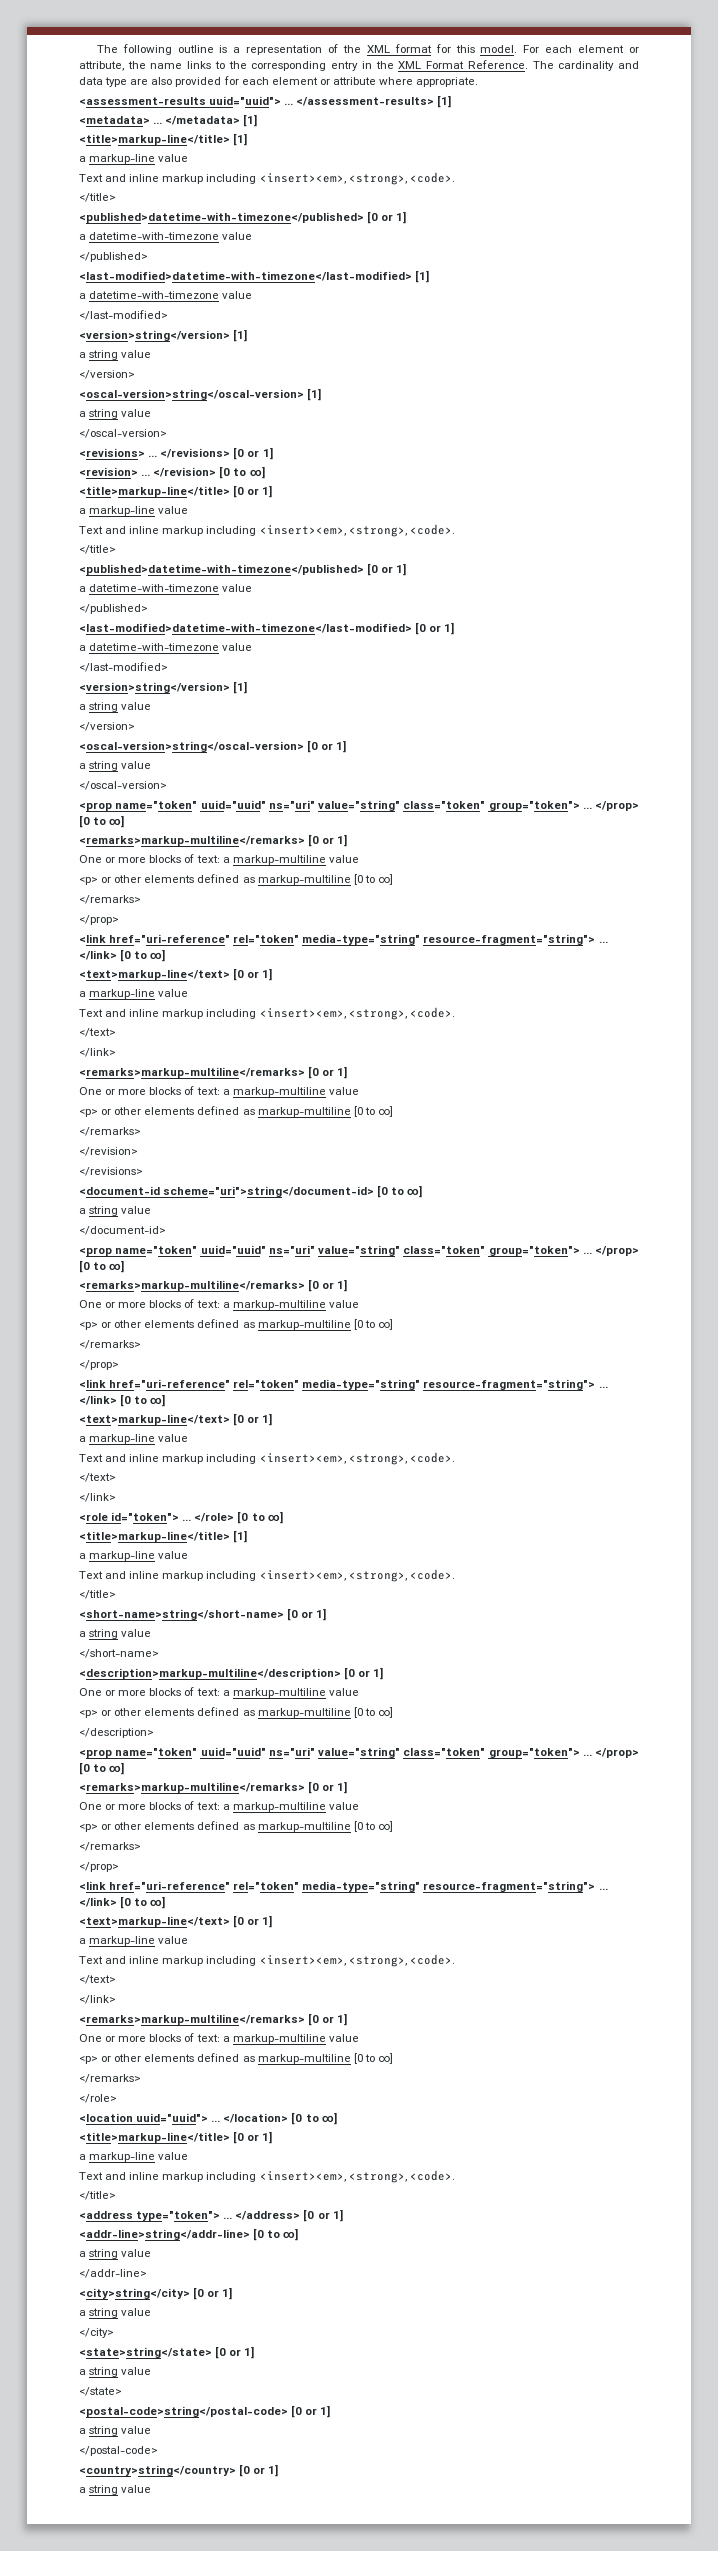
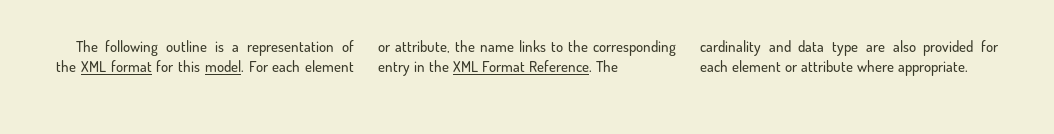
- <assessment-results uuid="uuid"> … </assessment-results> [1]
- <metadata> … </metadata> [1]
- <title>markup-line</title> [1]
- a markup-line value
- Text and inline markup including <insert><em>, <strong>, <code>.
- </title>
- <published>datetime-with-timezone</published> [0 or 1]
- a datetime-with-timezone value
- </published>
- <last-modified>datetime-with-timezone</last-modified> [1]
- a datetime-with-timezone value
- </last-modified>
- <version>string</version> [1]
- a string value
- </version>
- <oscal-version>string</oscal-version> [1]
- a string value
- </oscal-version>
- <revisions> … </revisions> [0 or 1]
- <revision> … </revision> [0 to ∞]
- <title>markup-line</title> [0 or 1]
- a markup-line value
- Text and inline markup including <insert><em>, <strong>, <code>.
- </title>
- <published>datetime-with-timezone</published> [0 or 1]
- a datetime-with-timezone value
- </published>
- <last-modified>datetime-with-timezone</last-modified> [0 or 1]
- a datetime-with-timezone value
- </last-modified>
- <version>string</version> [1]
- a string value
- </version>
- <oscal-version>string</oscal-version> [0 or 1]
- a string value
- </oscal-version>
- <prop name="token" uuid="uuid" ns="uri" value="string" class="token" group="token"> … </prop> [0 to ∞]
- <remarks>markup-multiline</remarks> [0 or 1]
- One or more blocks of text: a markup-multiline value
- <p> or other elements defined as markup-multiline [0 to ∞]
- </remarks>
- </prop>
- <link href="uri-reference" rel="token" media-type="string" resource-fragment="string"> … </link> [0 to ∞]
- <text>markup-line</text> [0 or 1]
- a markup-line value
- Text and inline markup including <insert><em>, <strong>, <code>.
- </text>
- </link>
- <remarks>markup-multiline</remarks> [0 or 1]
- One or more blocks of text: a markup-multiline value
- <p> or other elements defined as markup-multiline [0 to ∞]
- </remarks>
- </revision>
- </revisions>
- <document-id scheme="uri">string</document-id> [0 to ∞]
- a string value
- </document-id>
- <prop name="token" uuid="uuid" ns="uri" value="string" class="token" group="token"> … </prop> [0 to ∞]
- <remarks>markup-multiline</remarks> [0 or 1]
- One or more blocks of text: a markup-multiline value
- <p> or other elements defined as markup-multiline [0 to ∞]
- </remarks>
- </prop>
- <link href="uri-reference" rel="token" media-type="string" resource-fragment="string"> … </link> [0 to ∞]
- <text>markup-line</text> [0 or 1]
- a markup-line value
- Text and inline markup including <insert><em>, <strong>, <code>.
- </text>
- </link>
- <role id="token"> … </role> [0 to ∞]
- <title>markup-line</title> [1]
- a markup-line value
- Text and inline markup including <insert><em>, <strong>, <code>.
- </title>
- <short-name>string</short-name> [0 or 1]
- a string value
- </short-name>
- <description>markup-multiline</description> [0 or 1]
- One or more blocks of text: a markup-multiline value
- <p> or other elements defined as markup-multiline [0 to ∞]
- </description>
- <prop name="token" uuid="uuid" ns="uri" value="string" class="token" group="token"> … </prop> [0 to ∞]
- <remarks>markup-multiline</remarks> [0 or 1]
- One or more blocks of text: a markup-multiline value
- <p> or other elements defined as markup-multiline [0 to ∞]
- </remarks>
- </prop>
- <link href="uri-reference" rel="token" media-type="string" resource-fragment="string"> … </link> [0 to ∞]
- <text>markup-line</text> [0 or 1]
- a markup-line value
- Text and inline markup including <insert><em>, <strong>, <code>.
- </text>
- </link>
- <remarks>markup-multiline</remarks> [0 or 1]
- One or more blocks of text: a markup-multiline value
- <p> or other elements defined as markup-multiline [0 to ∞]
- </remarks>
- </role>
- <location uuid="uuid"> … </location> [0 to ∞]
- <title>markup-line</title> [0 or 1]
- a markup-line value
- Text and inline markup including <insert><em>, <strong>, <code>.
- </title>
- <address type="token"> … </address> [0 or 1]
- <addr-line>string</addr-line> [0 to ∞]
- a string value
- </addr-line>
- <city>string</city> [0 or 1]
- a string value
- </city>
- <state>string</state> [0 or 1]
- a string value
- </state>
- <postal-code>string</postal-code> [0 or 1]
- a string value
- </postal-code>
- <country>string</country> [0 or 1]
- a string value

